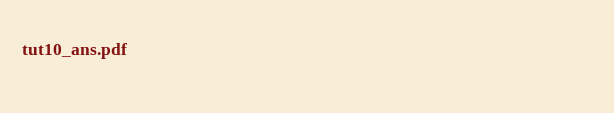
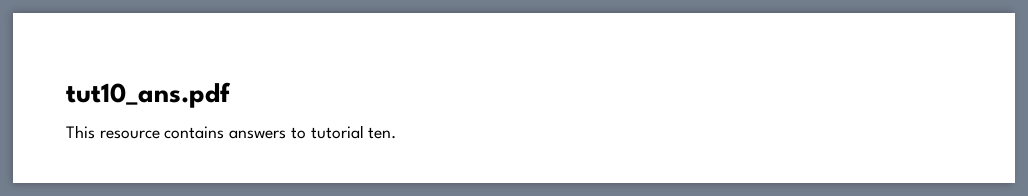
+ This resource contains answers to tutorial ten.

